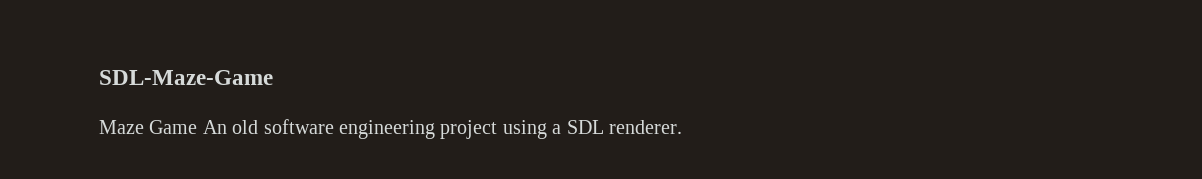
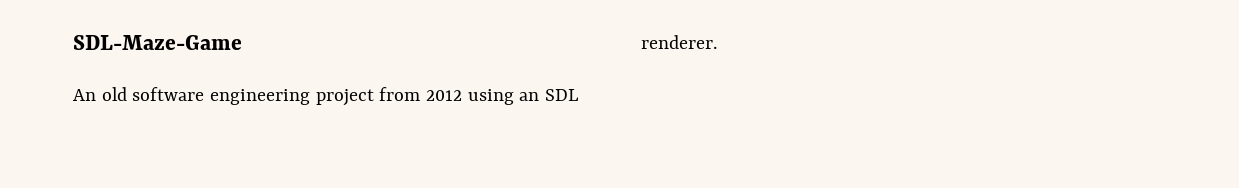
- Maze Game An old software engineering project using a SDL renderer.
+ An old software engineering project from 2012 using an SDL renderer.

